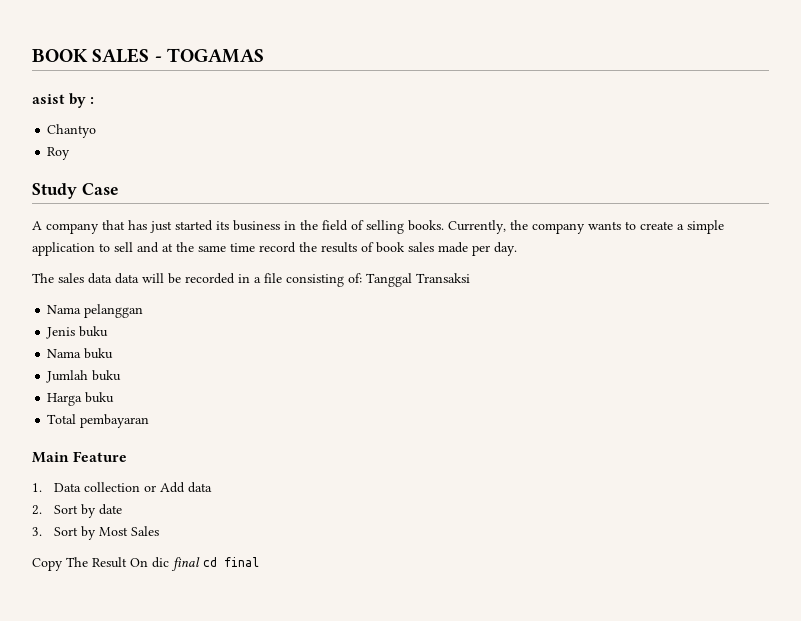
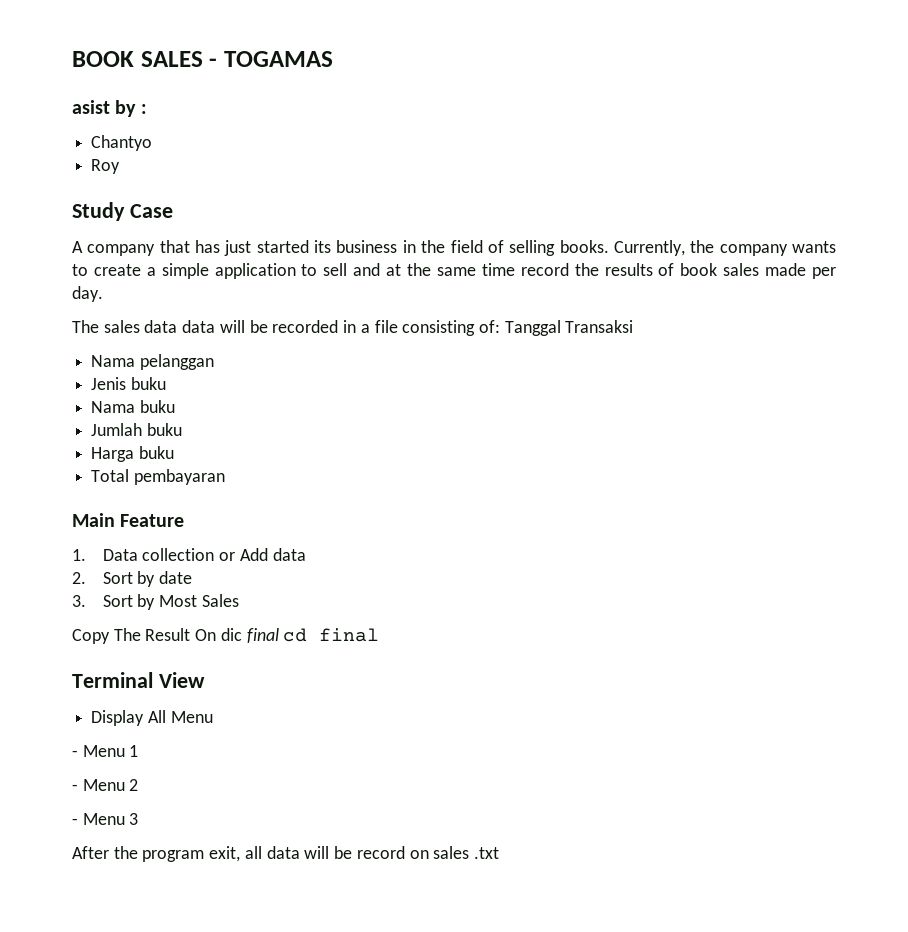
+ Terminal View
+ Display All Menu
+ - Menu 1
+ - Menu 2
+ - Menu 3
+ After the program exit, all data will be record on sales .txt

